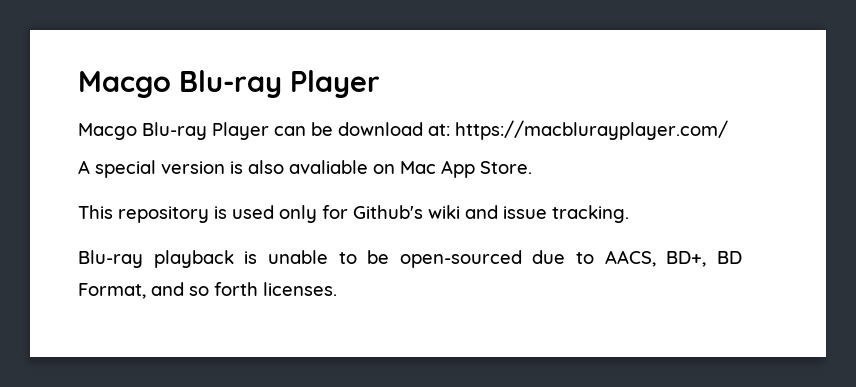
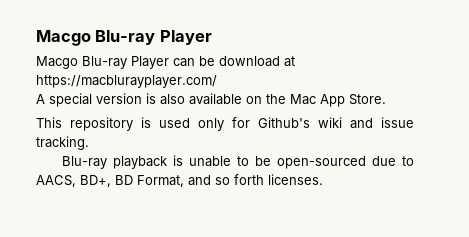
- Macgo Blu-ray Player can be download at: https://macblurayplayer.com/
+ Macgo Blu-ray Player can be download at https://macblurayplayer.com/
- A special version is also avaliable on Mac App Store.
+ A special version is also available on the Mac App Store.

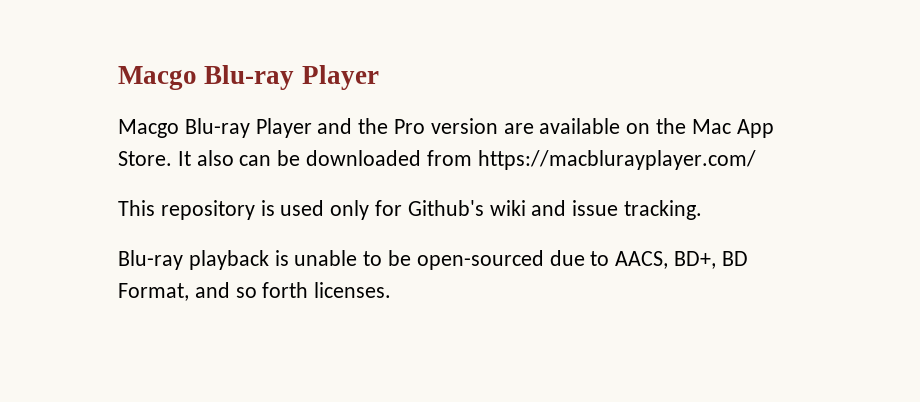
- Macgo Blu-ray Player can be download at https://macblurayplayer.com/
- A special version is also available on the Mac App Store.
+ Macgo Blu-ray Player and the Pro version are available on the Mac App Store. It also can be downloaded from https://macblurayplayer.com/

